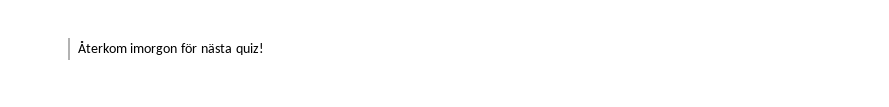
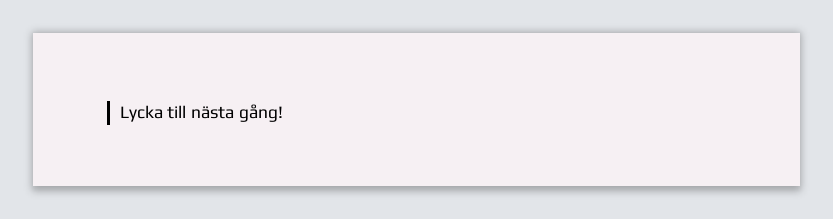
- Återkom imorgon för nästa quiz!
+ Lycka till nästa gång!

